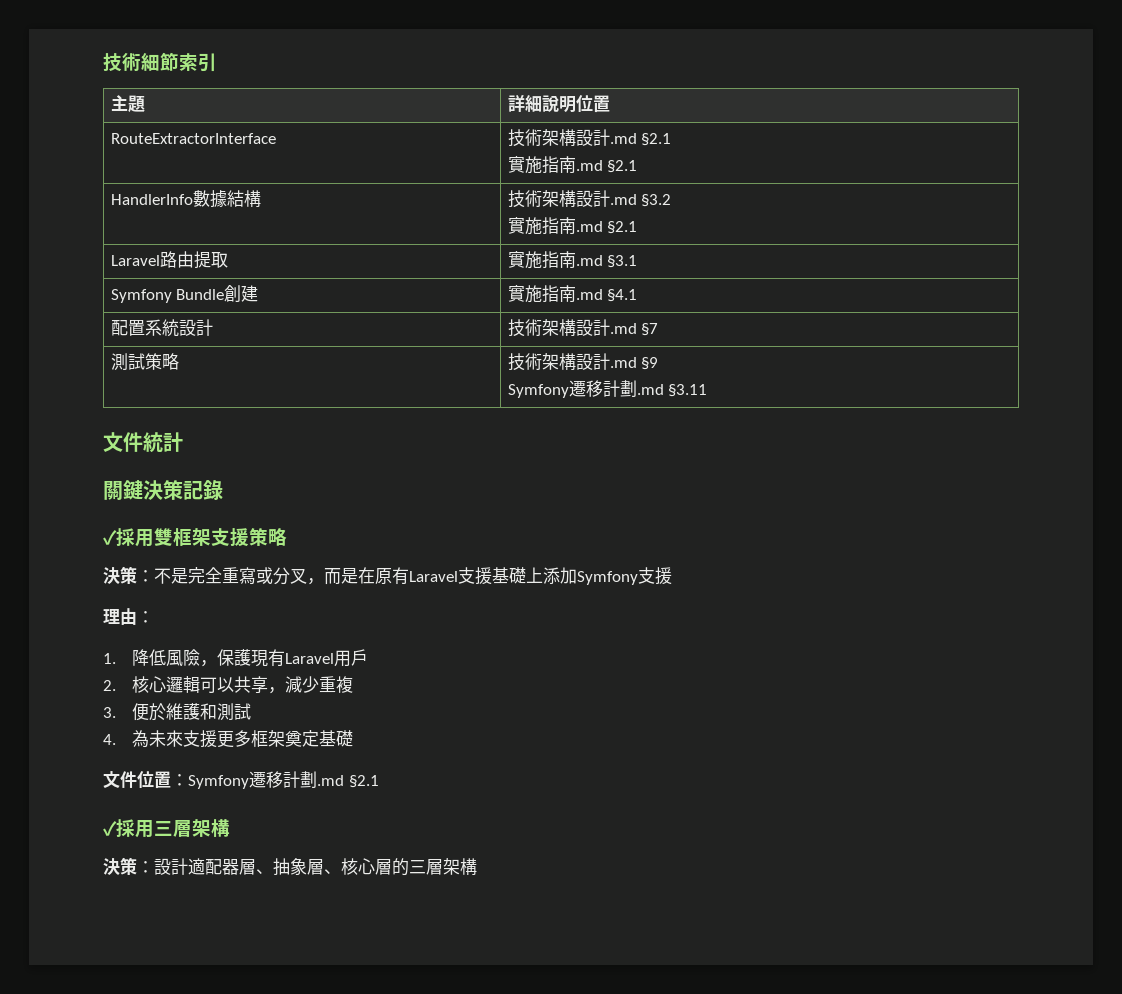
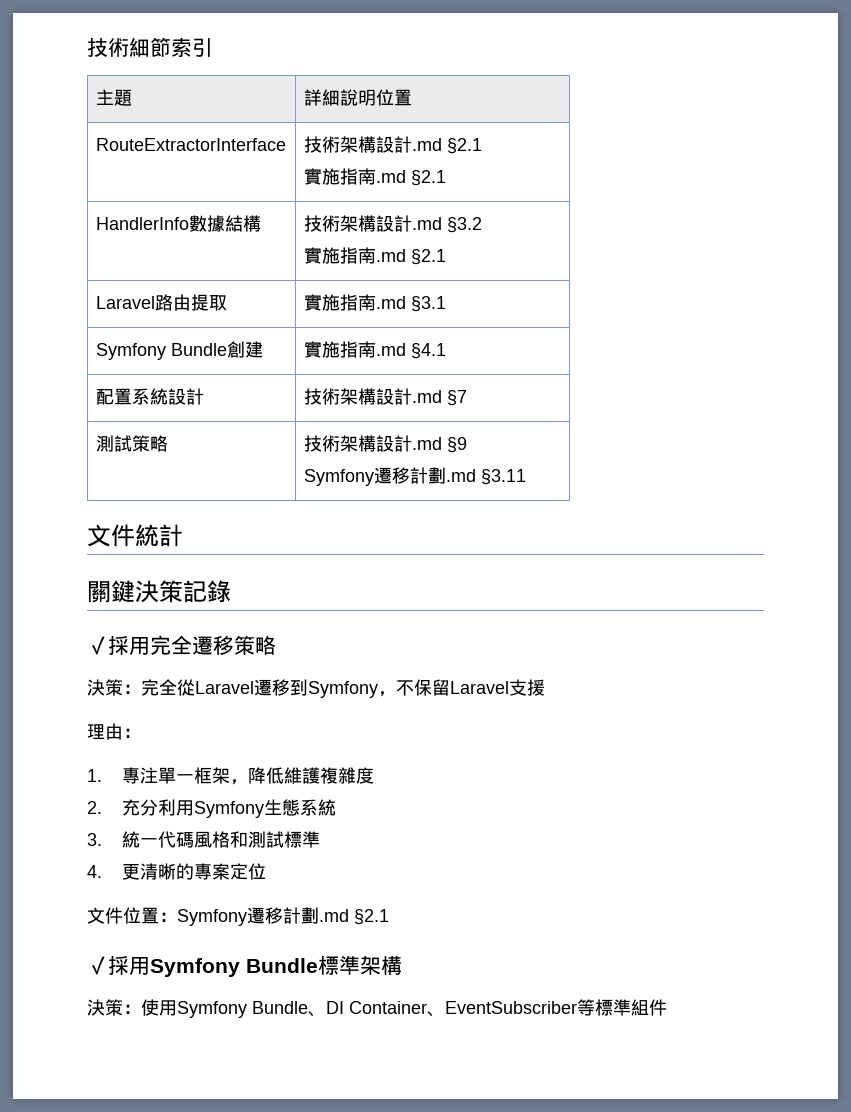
- ✓採用雙框架支援策略
+ ✓採用完全遷移策略
- 決策：不是完全重寫或分叉，而是在原有Laravel支援基礎上添加Symfony支援
+ 決策：完全從Laravel遷移到Symfony，不保留Laravel支援
  理由：
- 1.降低風險，保護現有Laravel用戶
- 2.核心邏輯可以共享，減少重複
- 3.便於維護和測試
+ 1.專注單一框架，降低維護複雜度
+ 2.充分利用Symfony生態系統
+ 3.統一代碼風格和測試標準
- 4.為未來支援更多框架奠定基礎
+ 4.更清晰的專案定位
- ✓採用三層架構
+ ✓採用Symfony Bundle標準架構
- 決策：設計適配器層、抽象層、核心層的三層架構
+ 決策：使用Symfony Bundle、DI Container、EventSubscriber等標準組件

